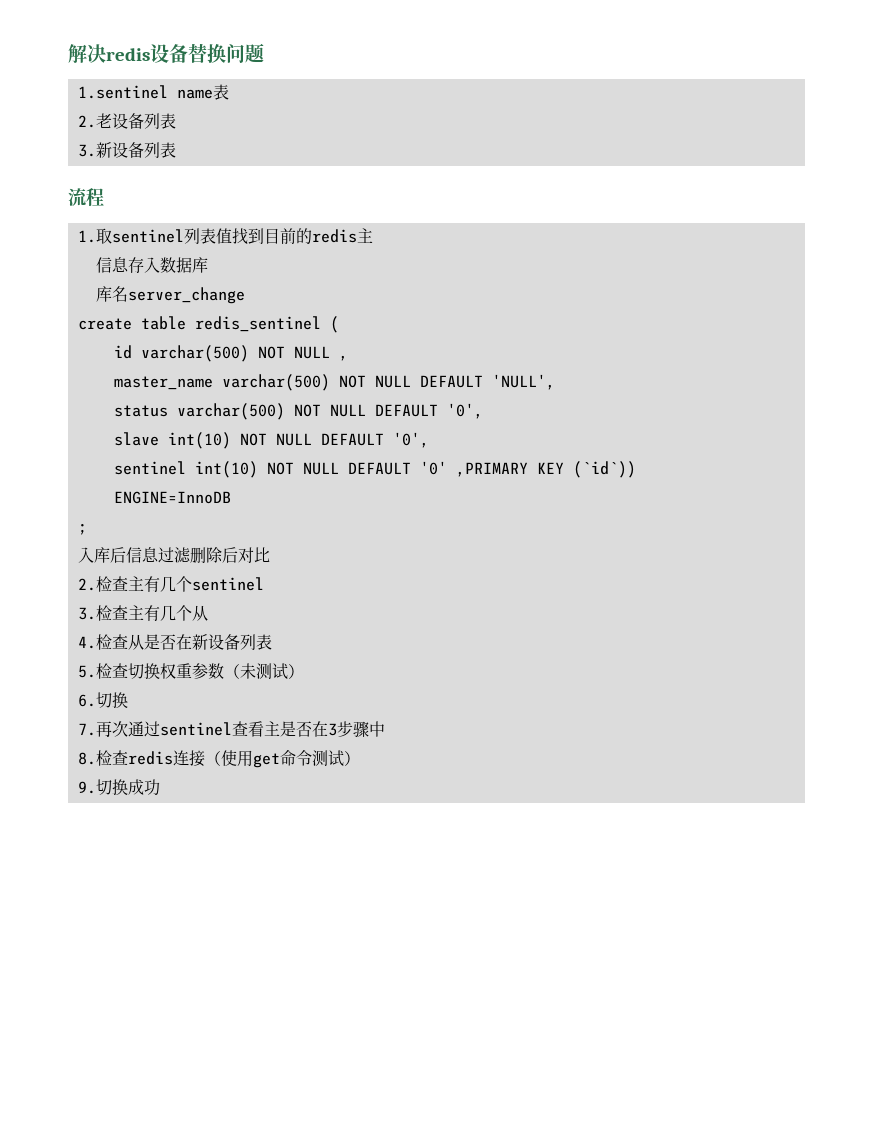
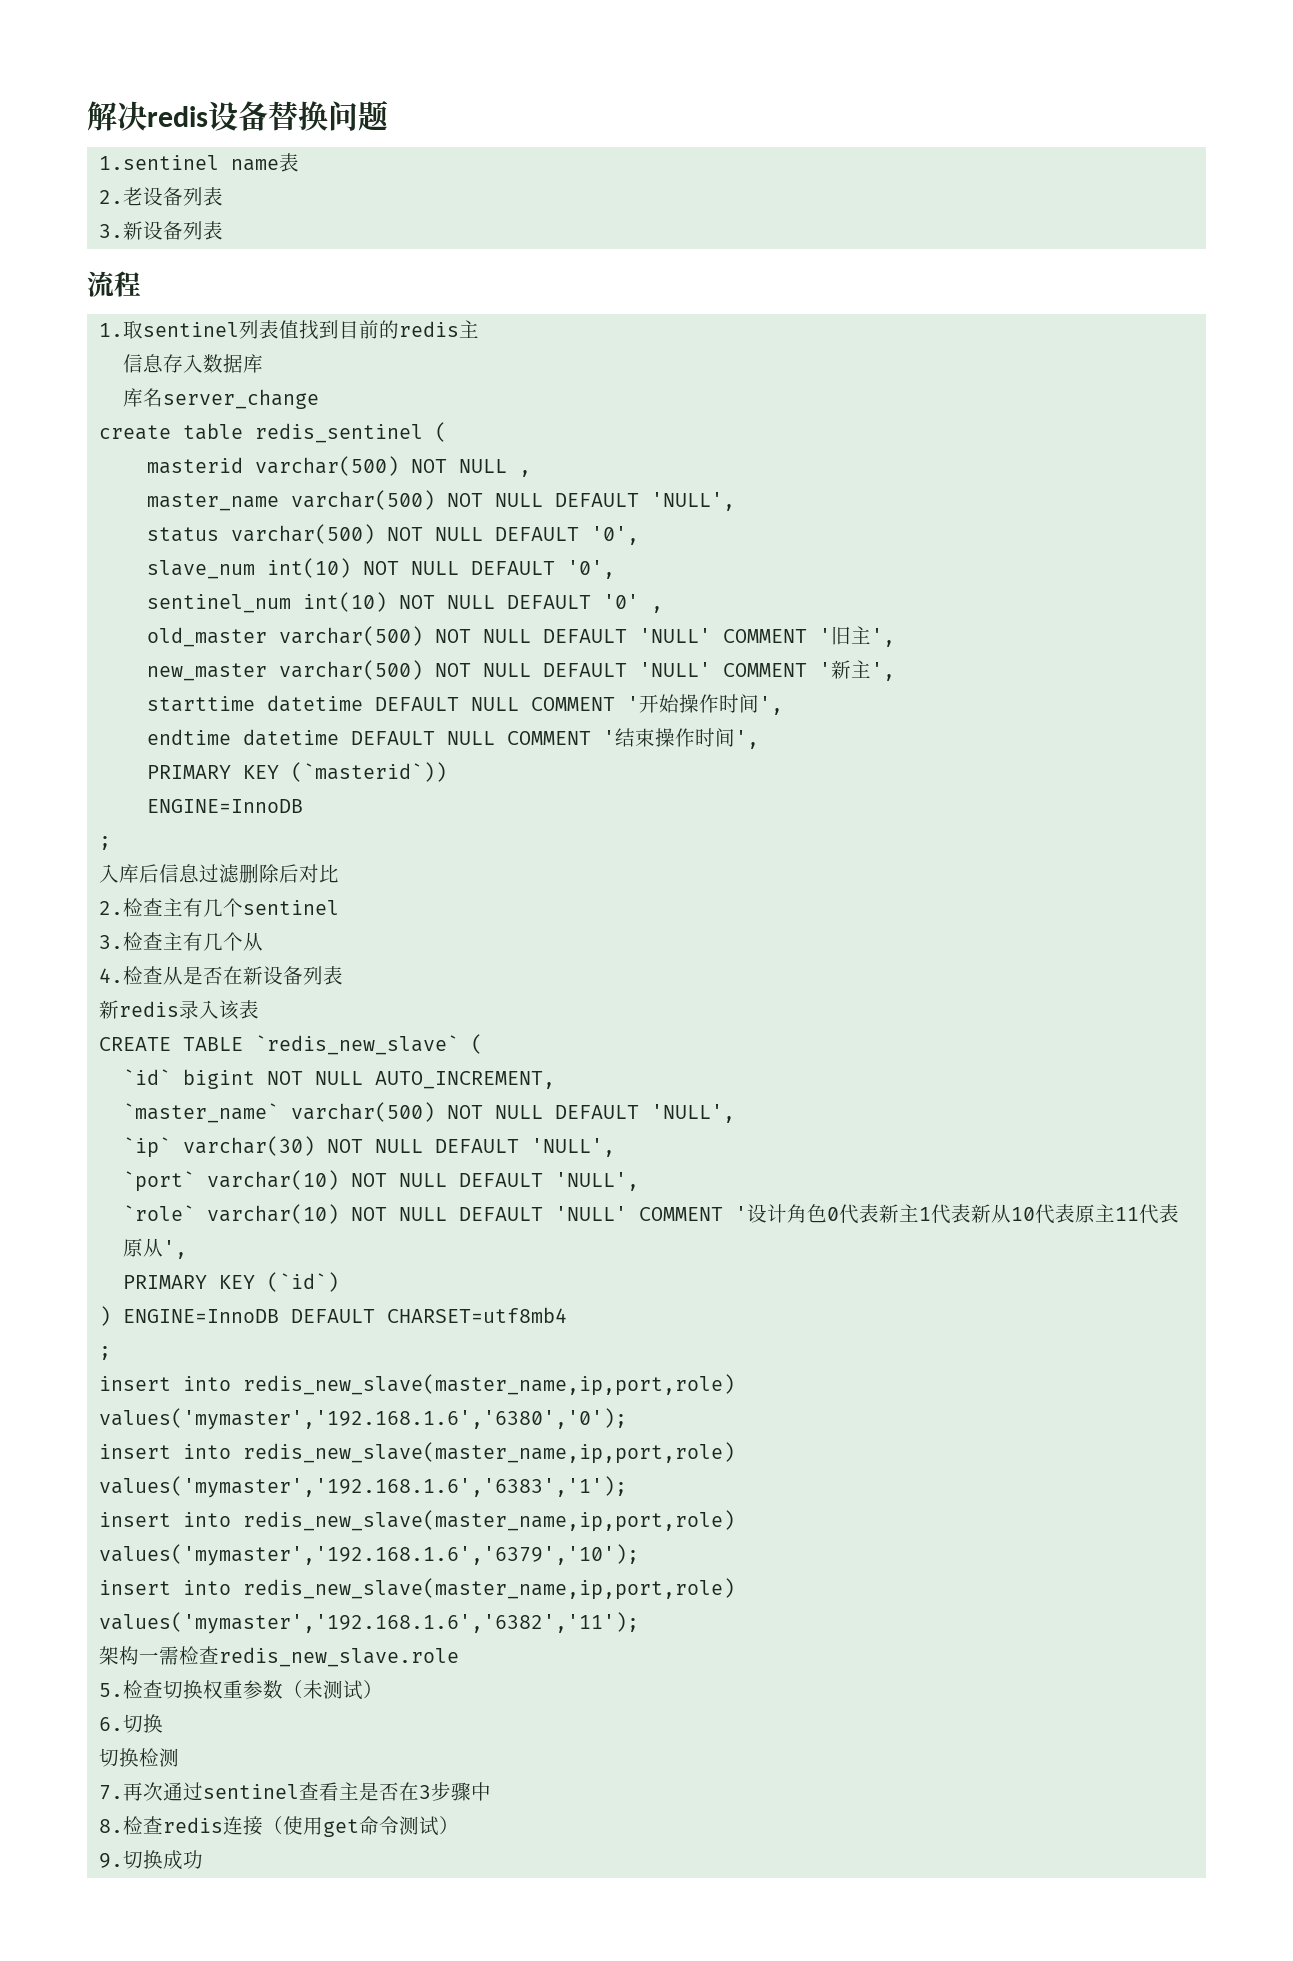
- id varchar(500) NOT NULL ,
+ masterid varchar(500) NOT NULL ,
- slave int(10) NOT NULL DEFAULT '0',
+ slave_num int(10) NOT NULL DEFAULT '0',
- sentinel int(10) NOT NULL DEFAULT '0' ,PRIMARY KEY (`id`))
+ sentinel_num int(10) NOT NULL DEFAULT '0' ,
+ old_master varchar(500) NOT NULL DEFAULT 'NULL' COMMENT '旧主',
+ new_master varchar(500) NOT NULL DEFAULT 'NULL' COMMENT '新主',
+ starttime datetime DEFAULT NULL COMMENT '开始操作时间',
+ endtime datetime DEFAULT NULL COMMENT '结束操作时间',
+ PRIMARY KEY (`masterid`))
+ 新redis录入该表
+ CREATE TABLE `redis_new_slave` (
+ `id` bigint NOT NULL AUTO_INCREMENT,
+ `master_name` varchar(500) NOT NULL DEFAULT 'NULL',
+ `ip` varchar(30) NOT NULL DEFAULT 'NULL',
+ `port` varchar(10) NOT NULL DEFAULT 'NULL',
+ `role` varchar(10) NOT NULL DEFAULT 'NULL' COMMENT '设计角色0代表新主1代表新从10代表原主11代表原从',
+ PRIMARY KEY (`id`)
+ ) ENGINE=InnoDB DEFAULT CHARSET=utf8mb4
+ ;
+ insert into redis_new_slave(master_name,ip,port,role) values('mymaster','192.168.1.6','6380','0');
+ insert into redis_new_slave(master_name,ip,port,role) values('mymaster','192.168.1.6','6383','1');
+ insert into redis_new_slave(master_name,ip,port,role) values('mymaster','192.168.1.6','6379','10');
+ insert into redis_new_slave(master_name,ip,port,role) values('mymaster','192.168.1.6','6382','11');
+ 架构一需检查redis_new_slave.role
+ 切换检测

